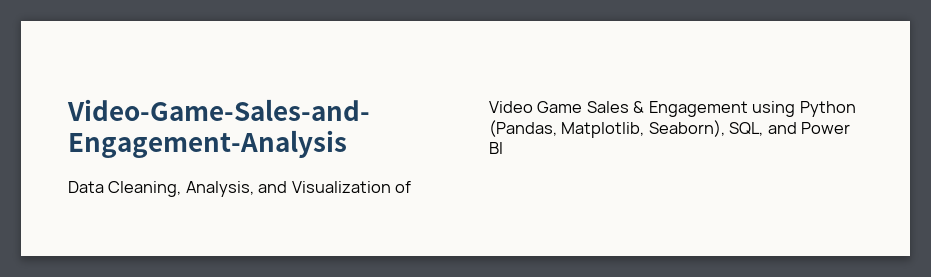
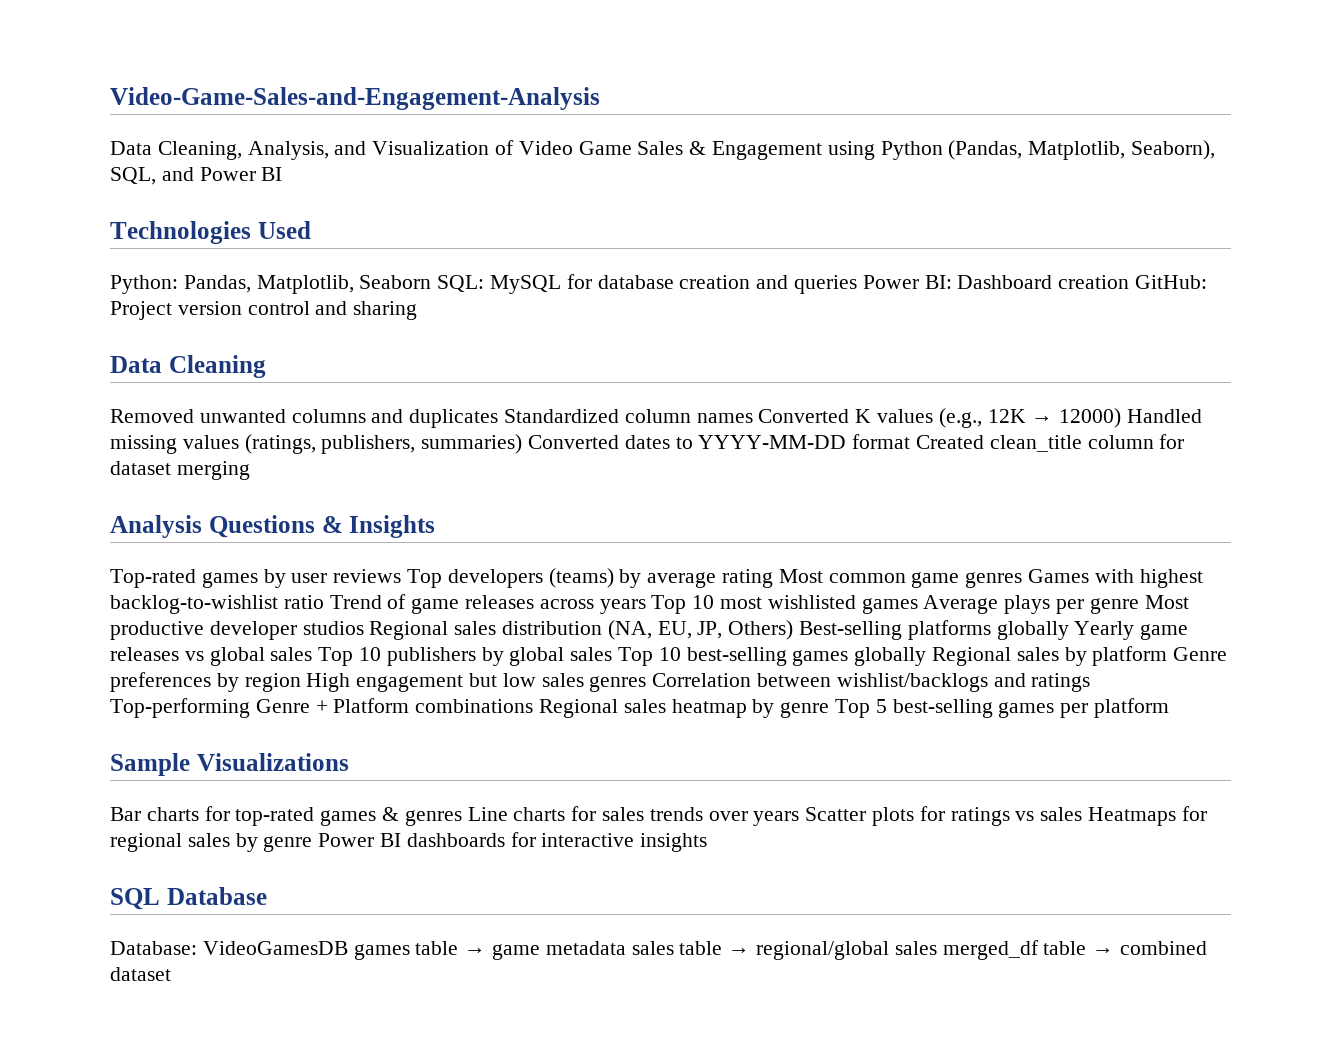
+ Technologies Used
+ Python: Pandas, Matplotlib, Seaborn SQL: MySQL for database creation and queries Power BI: Dashboard creation GitHub: Project version control and sharing
+ Data Cleaning
+ Removed unwanted columns and duplicates Standardized column names Converted K values (e.g., 12K → 12000) Handled missing values (ratings, publishers, summaries) Converted dates to YYYY-MM-DD format Created clean_title column for dataset merging
+ Analysis Questions & Insights
+ Top-rated games by user reviews Top developers (teams) by average rating Most common game genres Games with highest backlog-to-wishlist ratio Trend of game releases across years Top 10 most wishlisted games Average plays per genre Most productive developer studios Regional sales distribution (NA, EU, JP, Others) Best-selling platforms globally Yearly game releases vs global sales Top 10 publishers by global sales Top 10 best-selling games globally Regional sales by platform Genre preferences by region High engagement but low sales genres Correlation between wishlist/backlogs and ratings Top-performing Genre + Platform combinations Regional sales heatmap by genre Top 5 best-selling games per platform
+ Sample Visualizations
+ Bar charts for top-rated games & genres Line charts for sales trends over years Scatter plots for ratings vs sales Heatmaps for regional sales by genre Power BI dashboards for interactive insights
+ SQL Database
+ Database: VideoGamesDB games table → game metadata sales table → regional/global sales merged_df table → combined dataset

